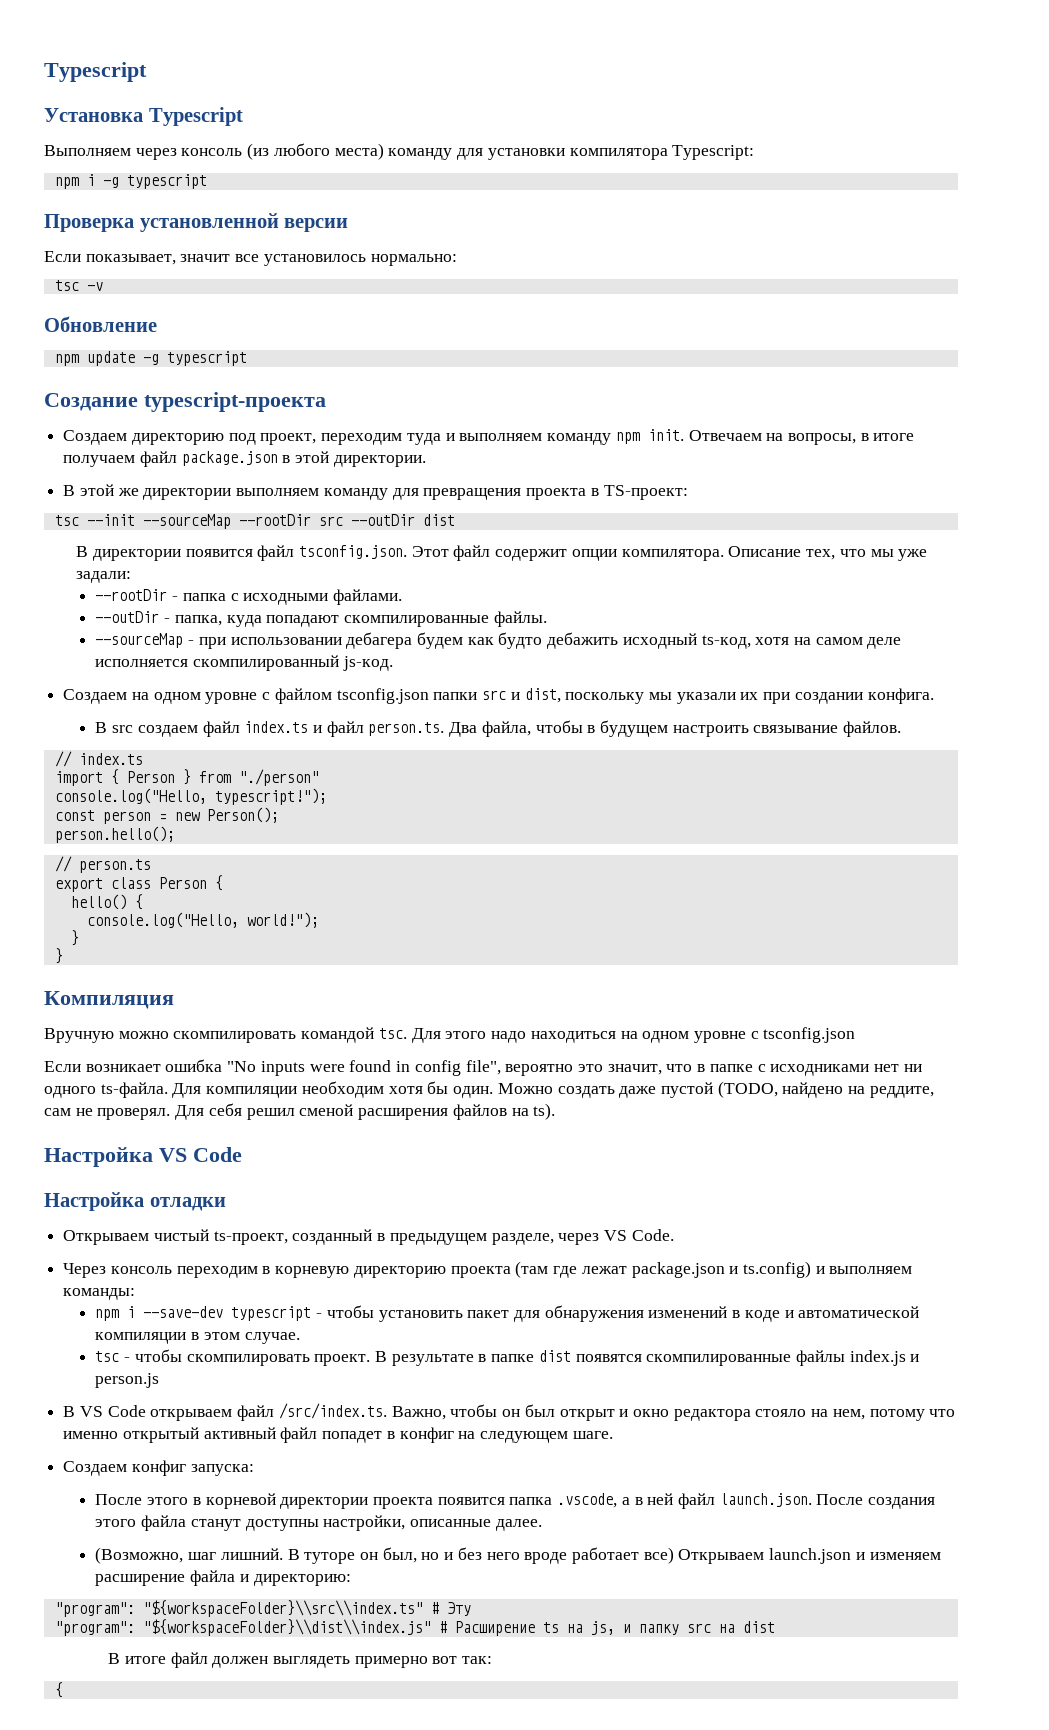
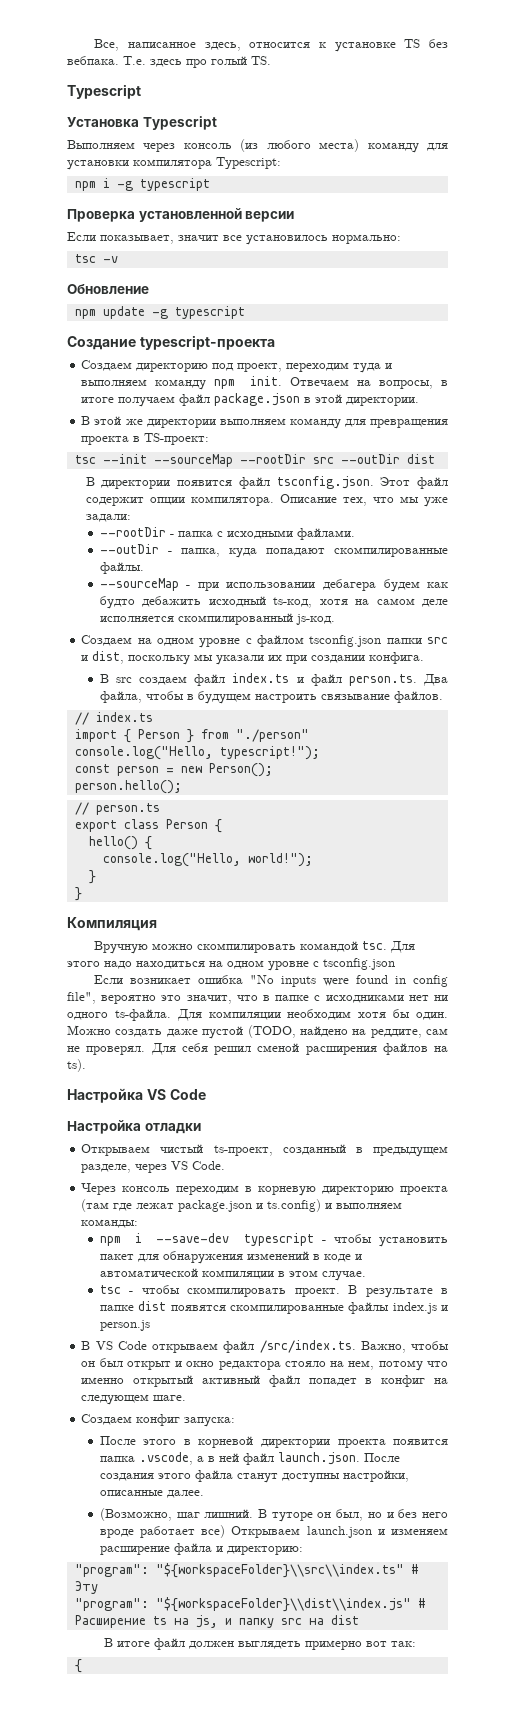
+ Все, написанное здесь, относится к установке TS без вебпака. Т.е. здесь про голый TS.

